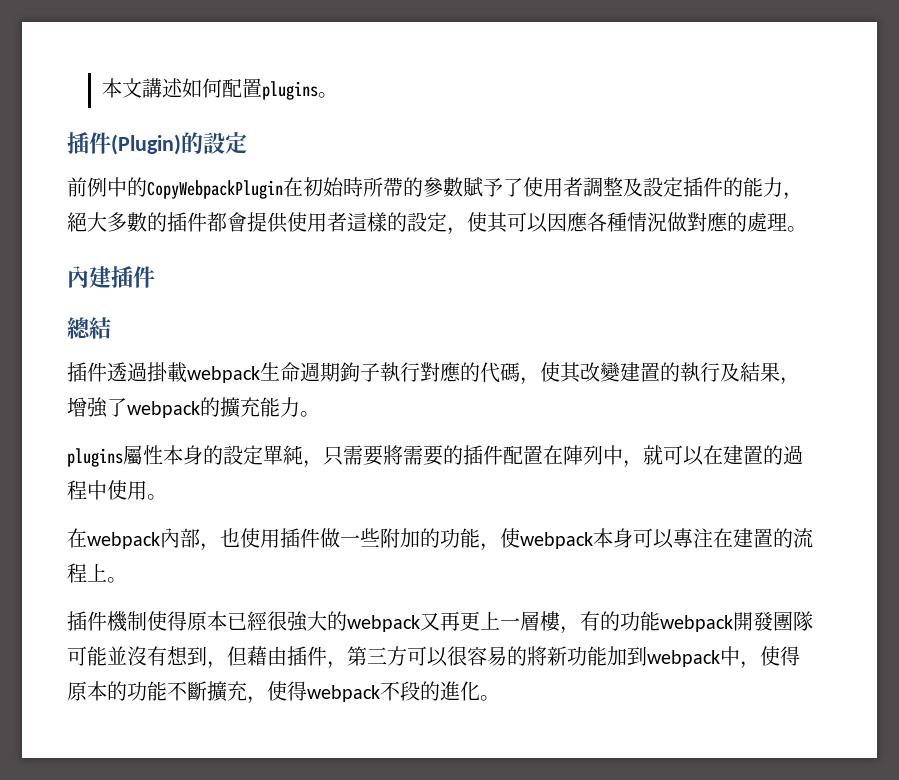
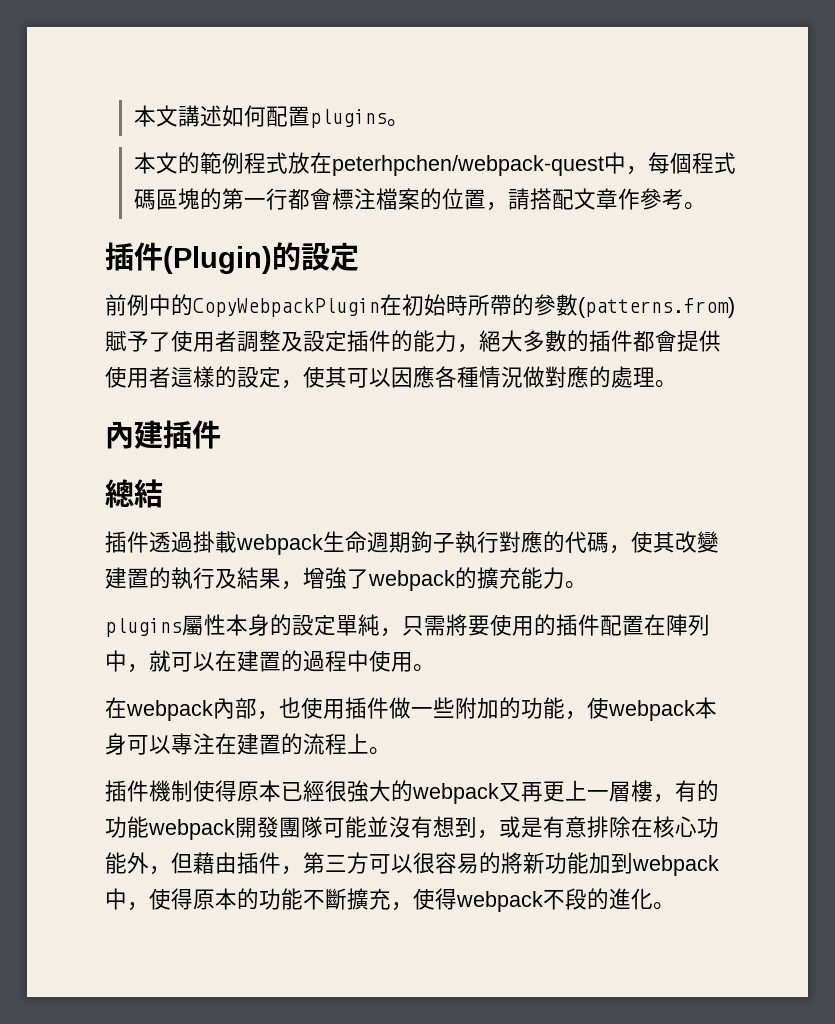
+ 本文的範例程式放在peterhpchen/webpack-quest中，每個程式碼區塊的第一行都會標注檔案的位置，請搭配文章作參考。
- 前例中的CopyWebpackPlugin在初始時所帶的參數賦予了使用者調整及設定插件的能力，絕大多數的插件都會提供使用者這樣的設定，使其可以因應各種情況做對應的處理。
+ 前例中的CopyWebpackPlugin在初始時所帶的參數(patterns.from)賦予了使用者調整及設定插件的能力，絕大多數的插件都會提供使用者這樣的設定，使其可以因應各種情況做對應的處理。
- plugins屬性本身的設定單純，只需要將需要的插件配置在陣列中，就可以在建置的過程中使用。
+ plugins屬性本身的設定單純，只需將要使用的插件配置在陣列中，就可以在建置的過程中使用。
- 插件機制使得原本已經很強大的webpack又再更上一層樓，有的功能webpack開發團隊可能並沒有想到，但藉由插件，第三方可以很容易的將新功能加到webpack中，使得原本的功能不斷擴充，使得webpack不段的進化。
+ 插件機制使得原本已經很強大的webpack又再更上一層樓，有的功能webpack開發團隊可能並沒有想到，或是有意排除在核心功能外，但藉由插件，第三方可以很容易的將新功能加到webpack中，使得原本的功能不斷擴充，使得webpack不段的進化。

